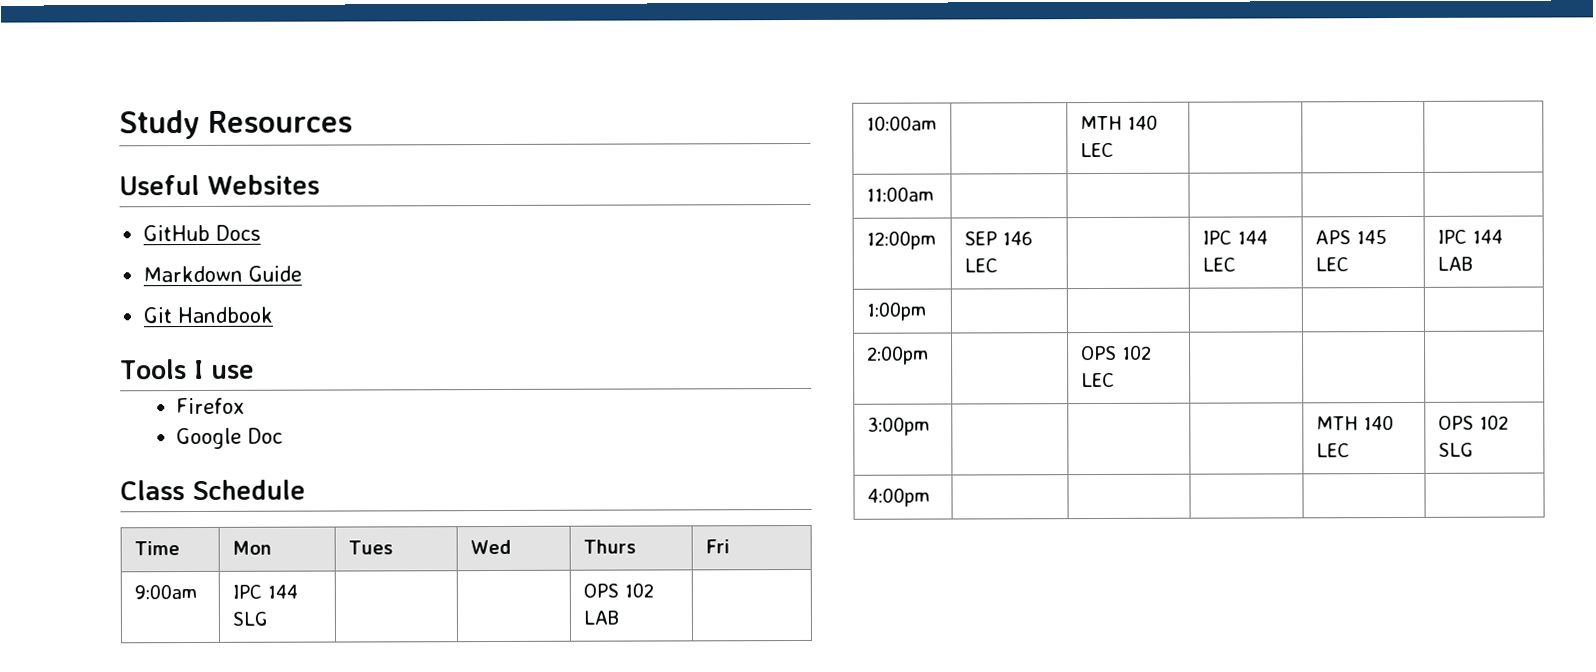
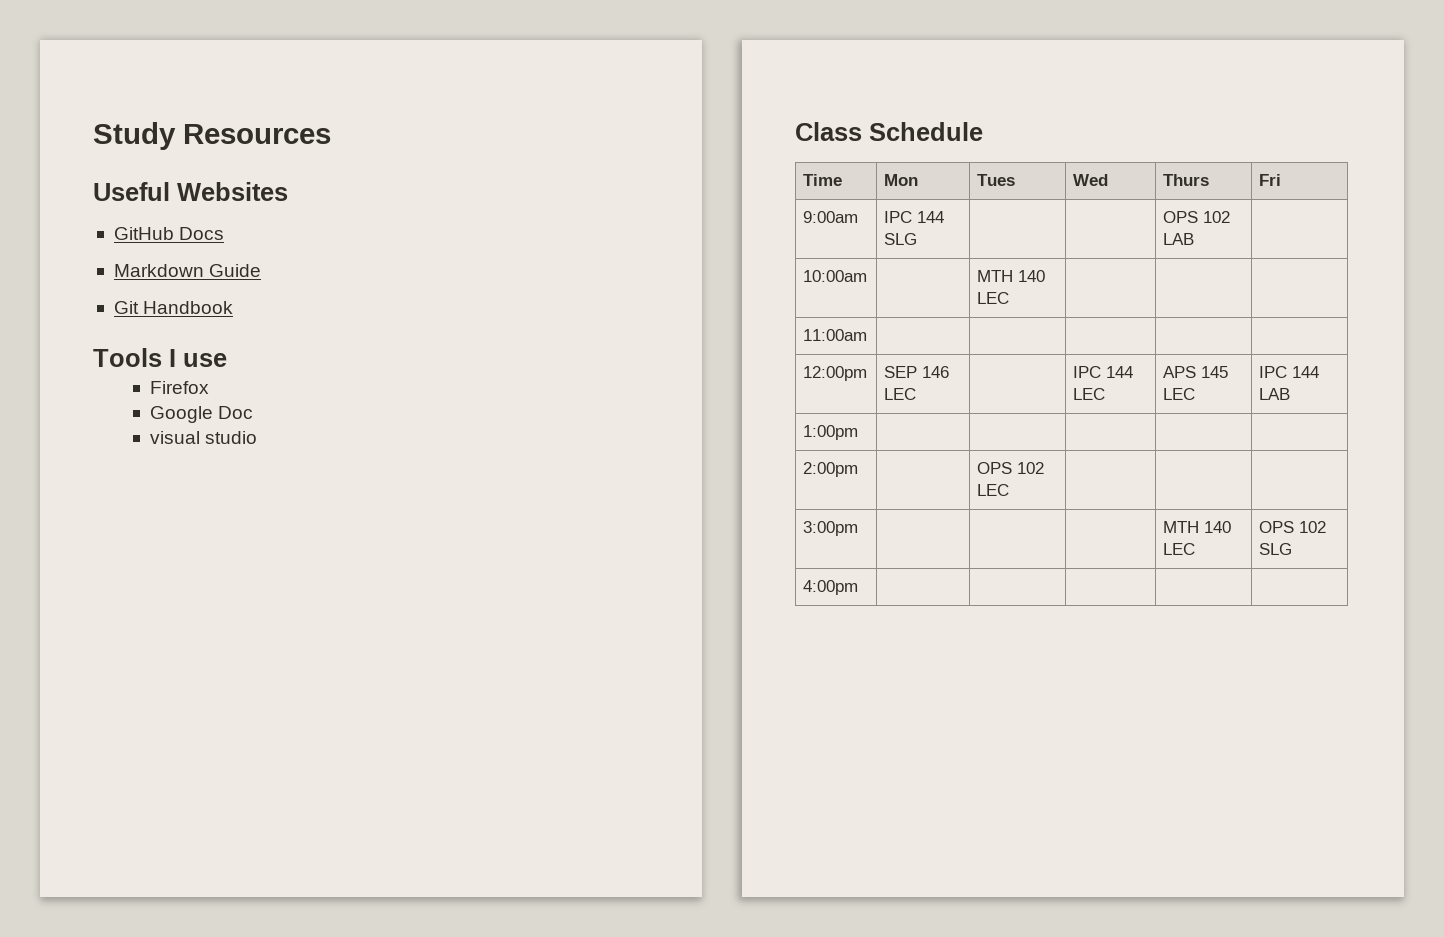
+ visual studio

